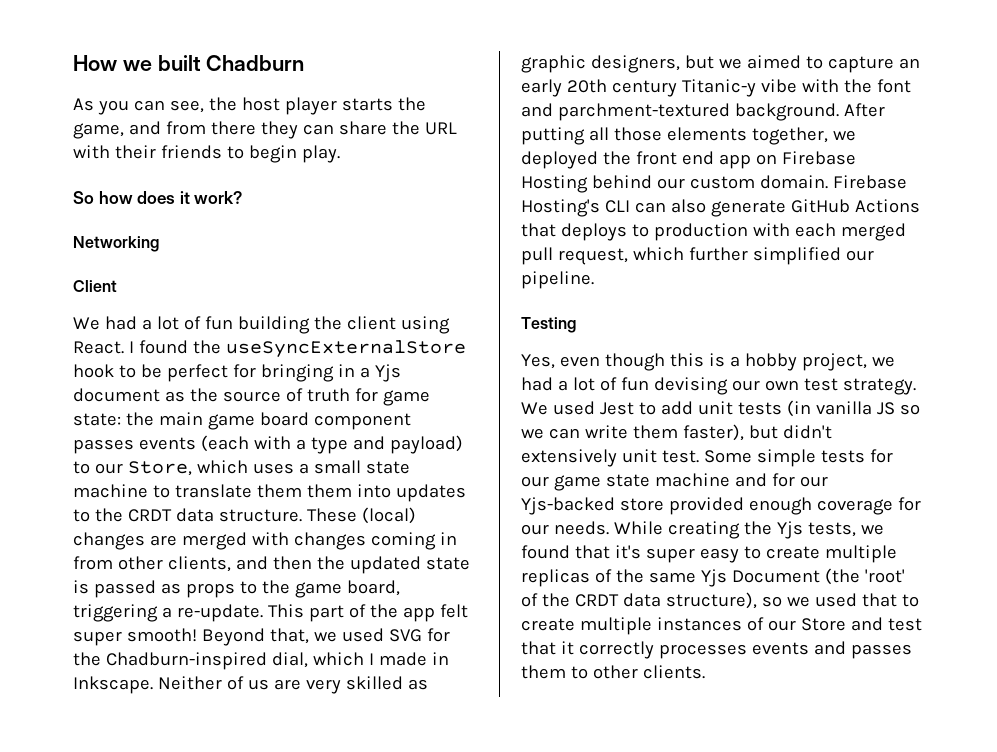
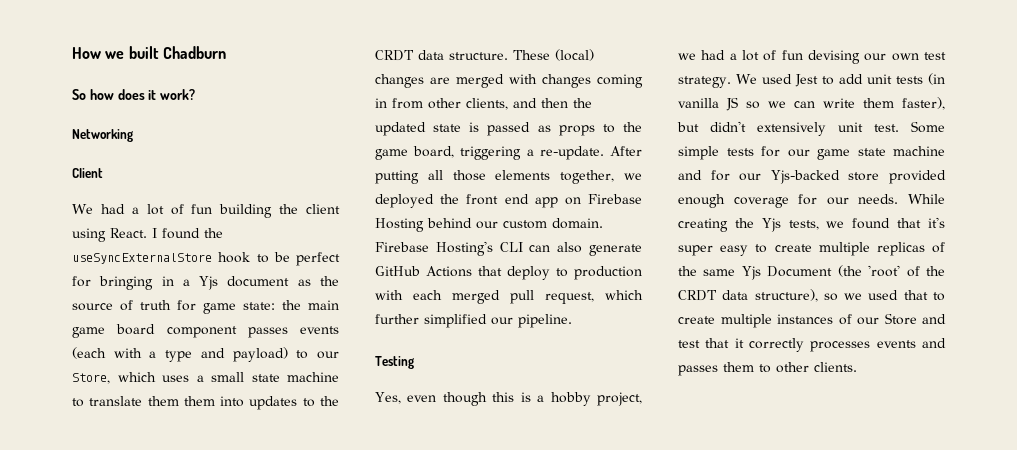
- As you can see, the host player starts the game, and from there they can share the URL with their friends to begin play.
- This part of the app felt super smooth! Beyond that, we used SVG for the Chadburn-inspired dial, which I made in Inkscape. Neither of us are very skilled as graphic designers, but we aimed to capture an early 20th century Titanic-y vibe with the font and parchment-textured background.
- Firebase Hosting's CLI can also generate GitHub Actions that deploys to production with each merged pull request, which further simplified our pipeline.
+ Firebase Hosting's CLI can also generate GitHub Actions that deploy to production with each merged pull request, which further simplified our pipeline.

